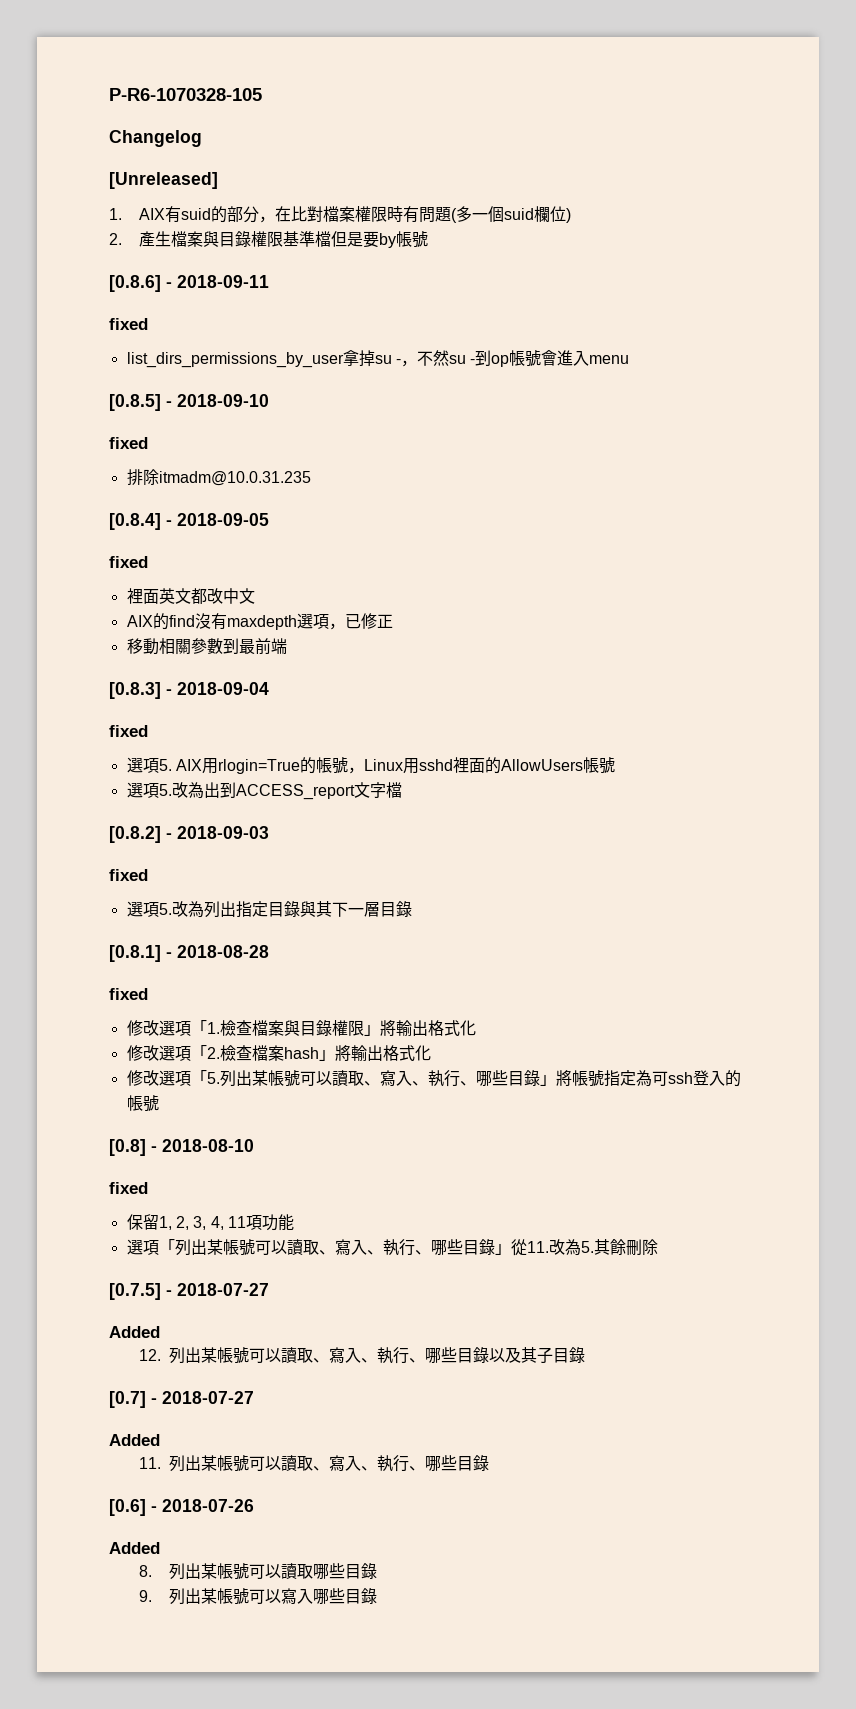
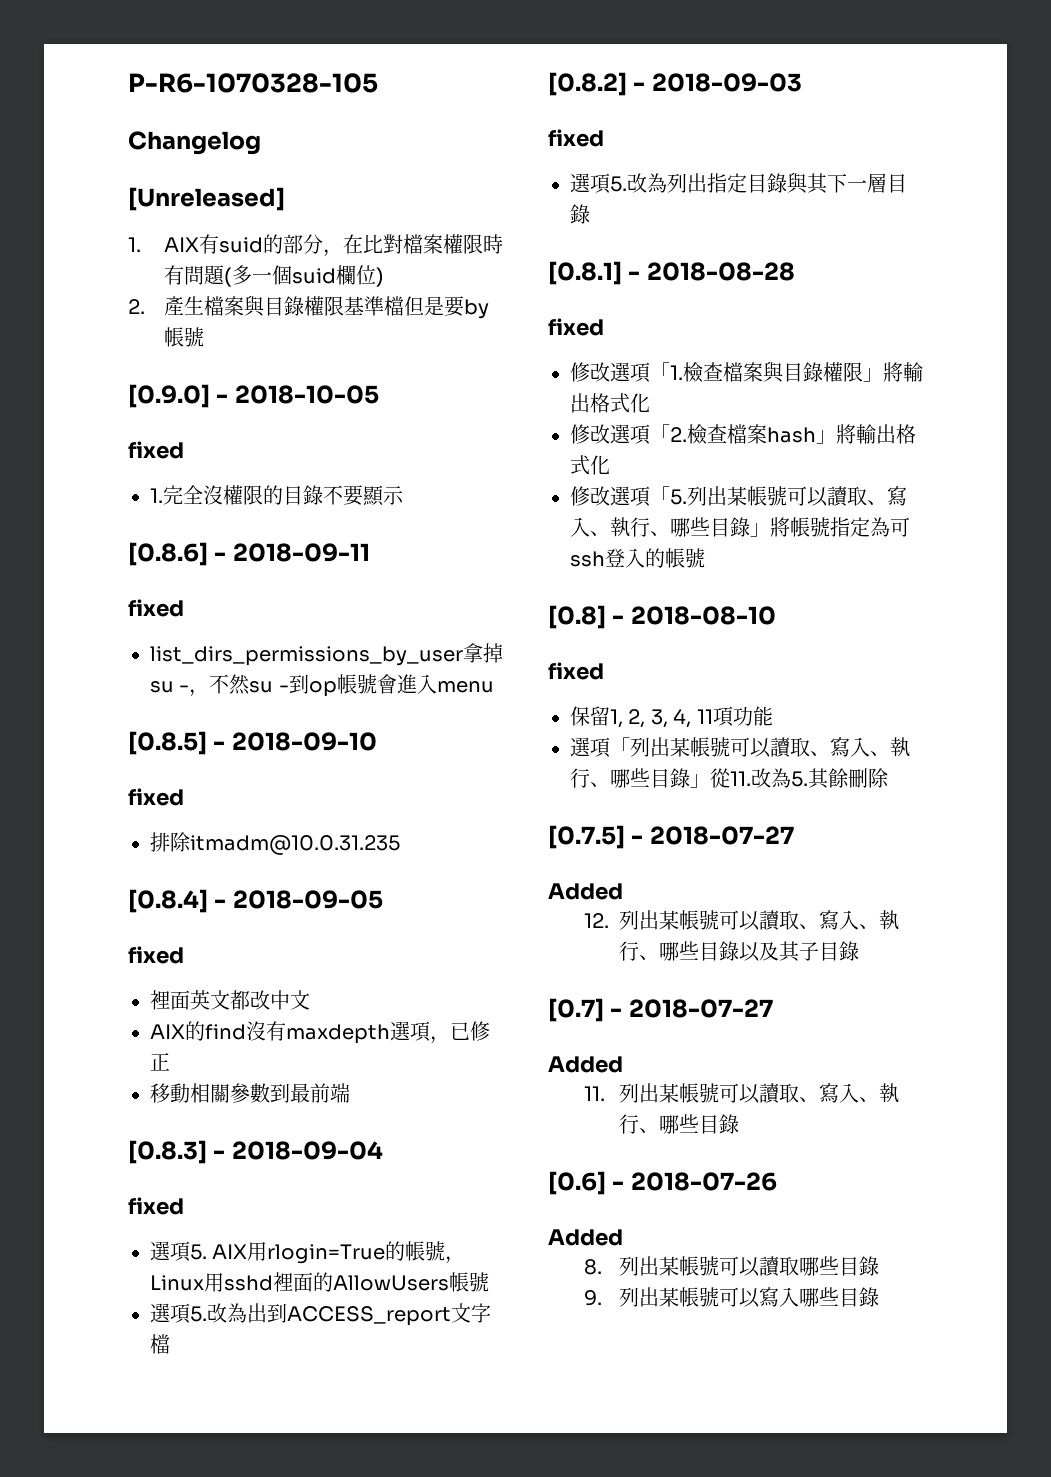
+ [0.9.0] - 2018-10-05
+ fixed
+ 1.完全沒權限的目錄不要顯示

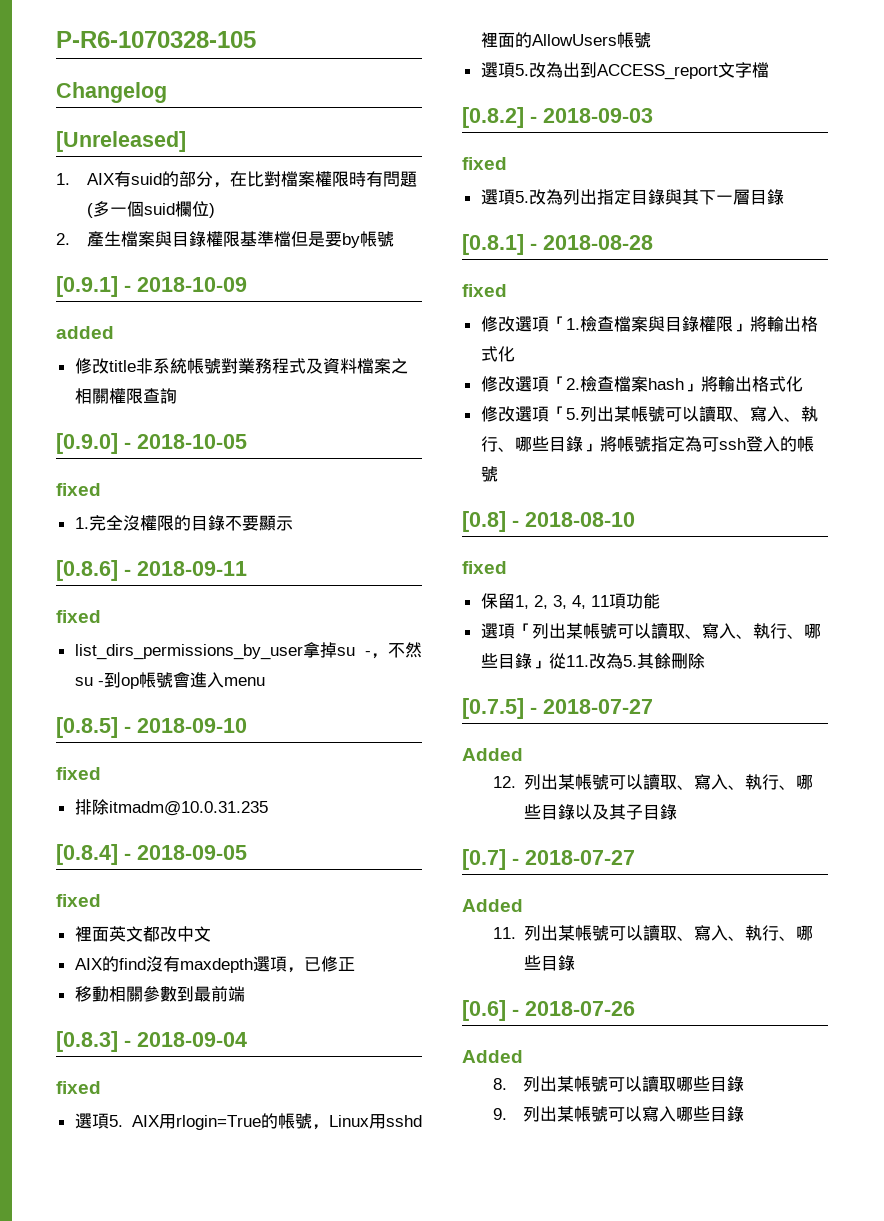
+ [0.9.1] - 2018-10-09
+ added
+ 修改title非系統帳號對業務程式及資料檔案之相關權限查詢

